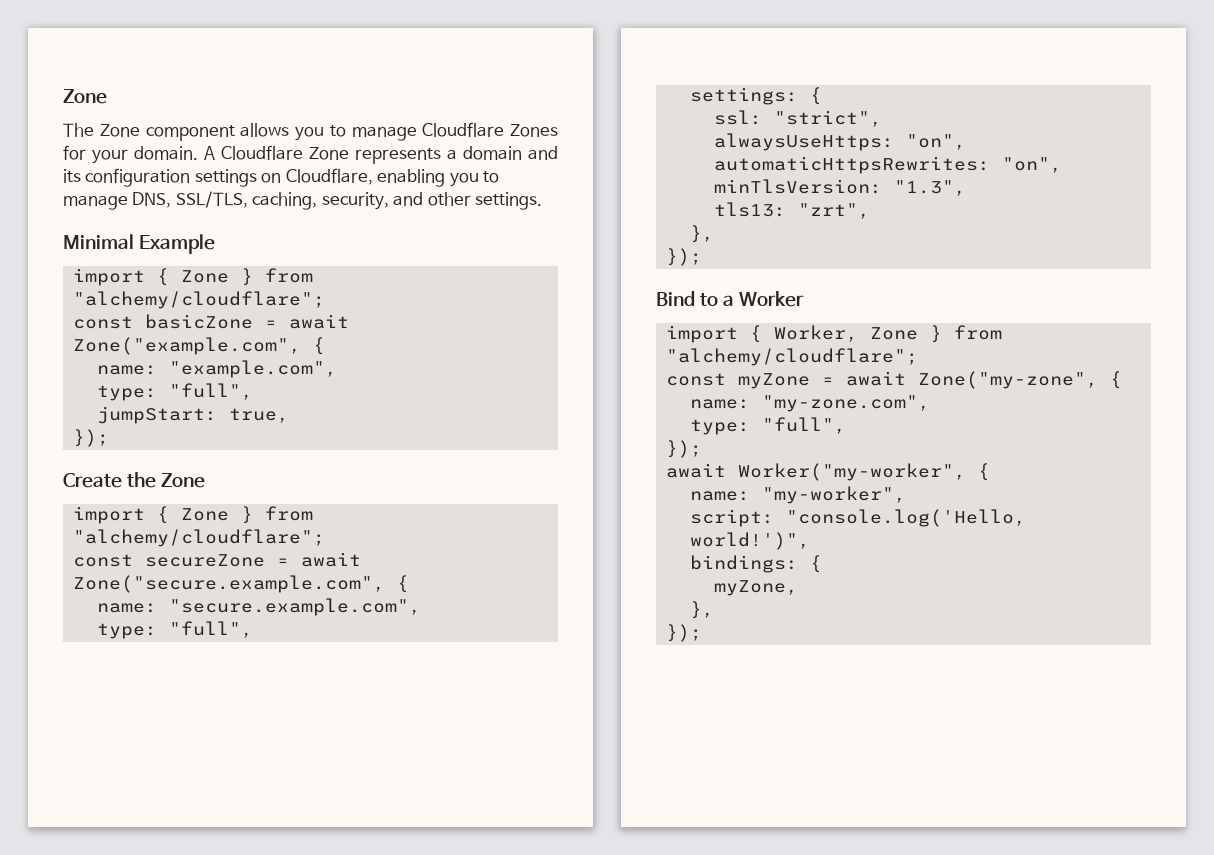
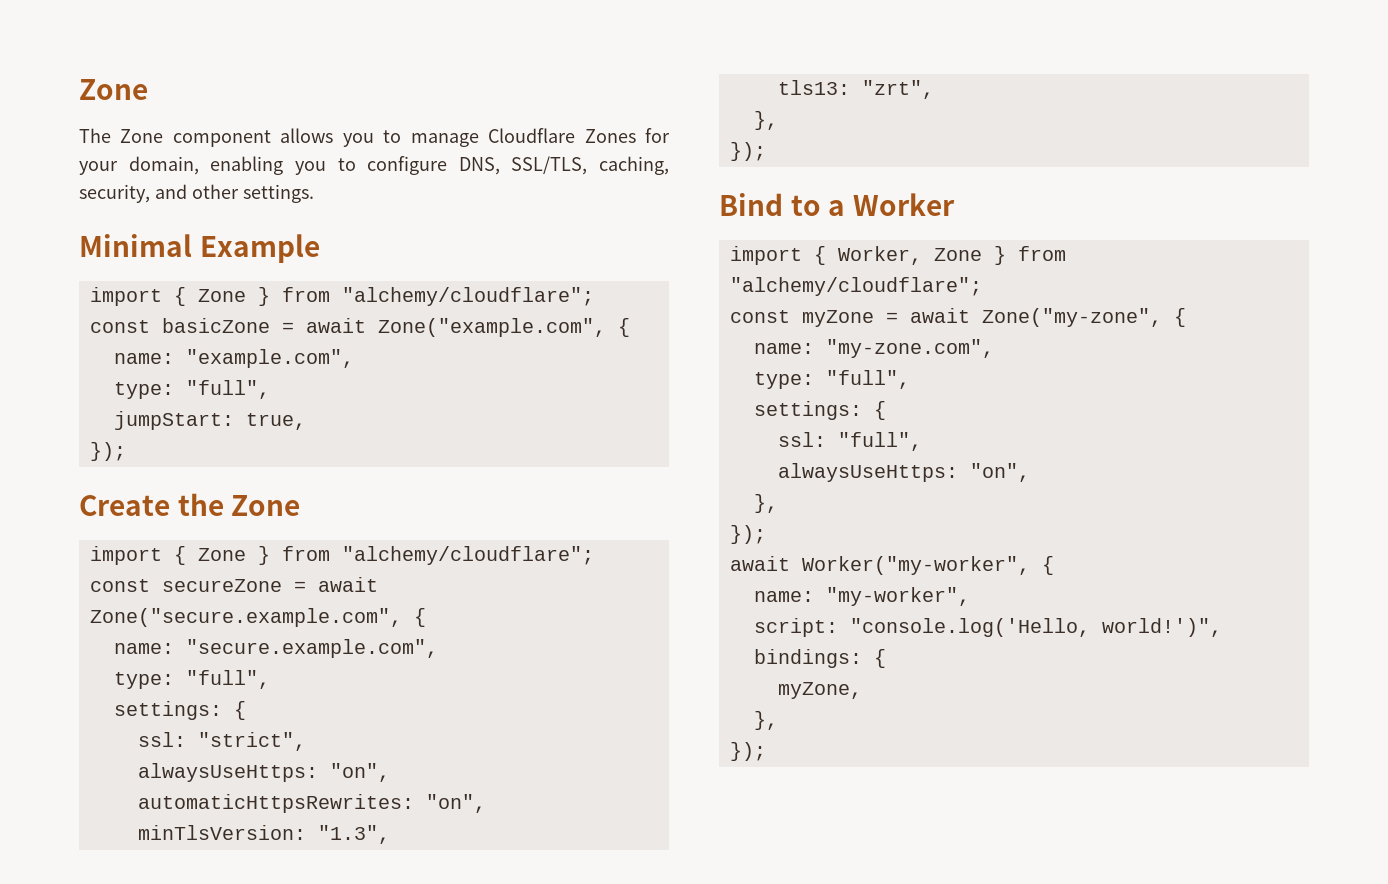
- The Zone component allows you to manage Cloudflare Zones for your domain. A Cloudflare Zone represents a domain and its configuration settings on Cloudflare, enabling you to manage DNS, SSL/TLS, caching, security, and other settings.
+ The Zone component allows you to manage Cloudflare Zones for your domain, enabling you to configure DNS, SSL/TLS, caching, security, and other settings.
  name: "my-zone.com",
  type: "full",
+ settings: {
+ ssl: "full",
+ alwaysUseHttps: "on",
+ },

